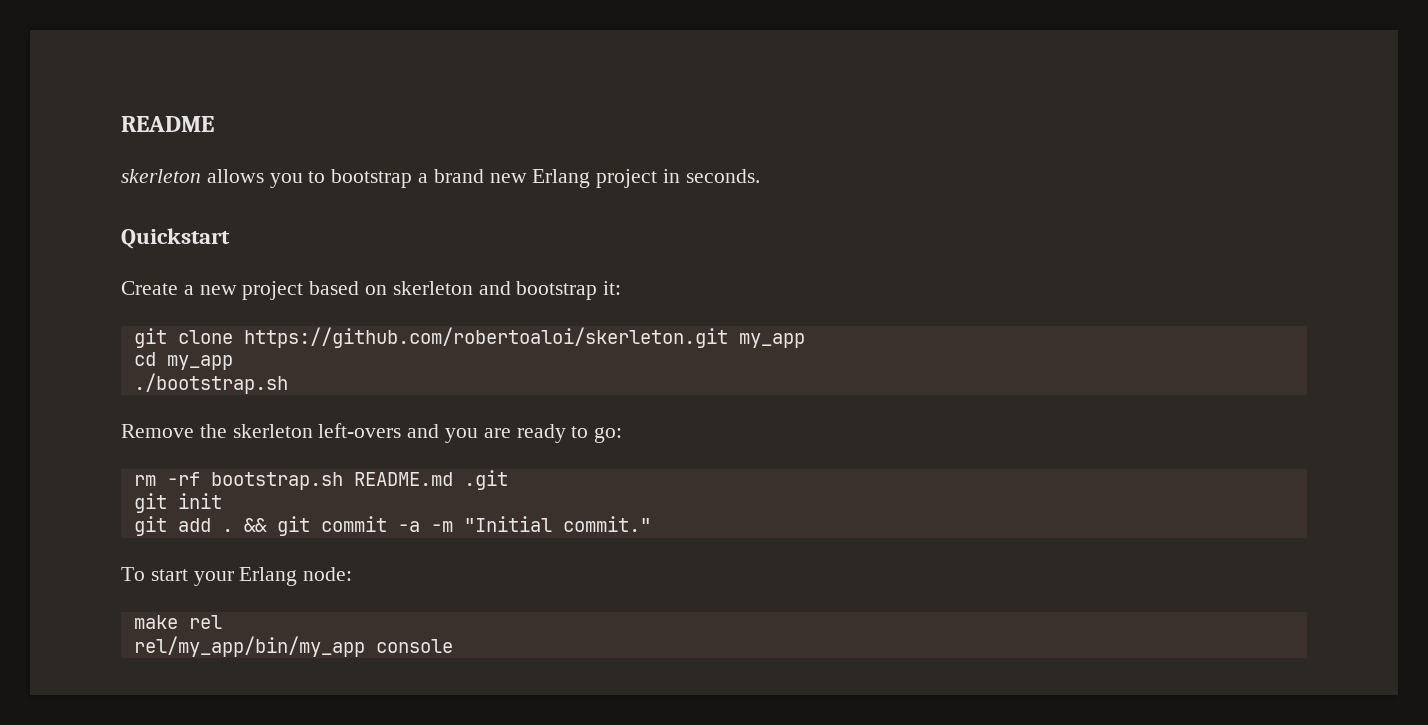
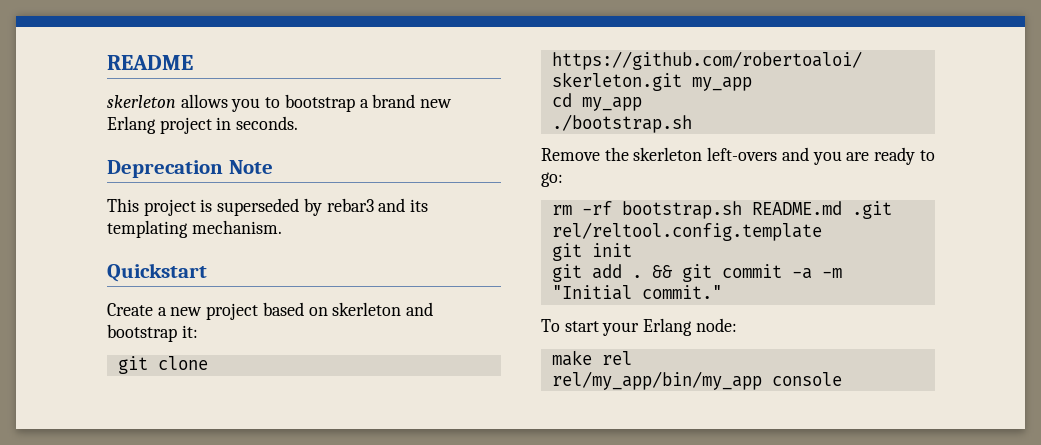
+ Deprecation Note
+ This project is superseded by rebar3 and its templating mechanism.
- rm -rf bootstrap.sh README.md .git
+ rm -rf bootstrap.sh README.md .git rel/reltool.config.template

